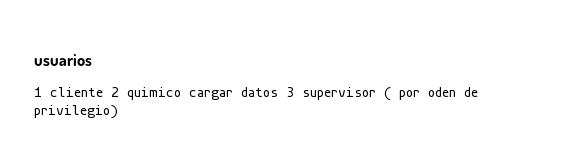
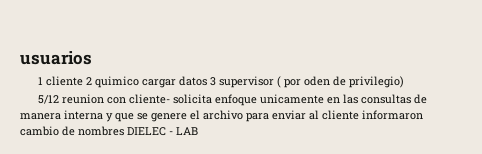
+ 5/12 reunion con cliente- solicita enfoque unicamente en las consultas de manera interna y que se genere el archivo para enviar al cliente informaron cambio de nombres DIELEC - LAB

